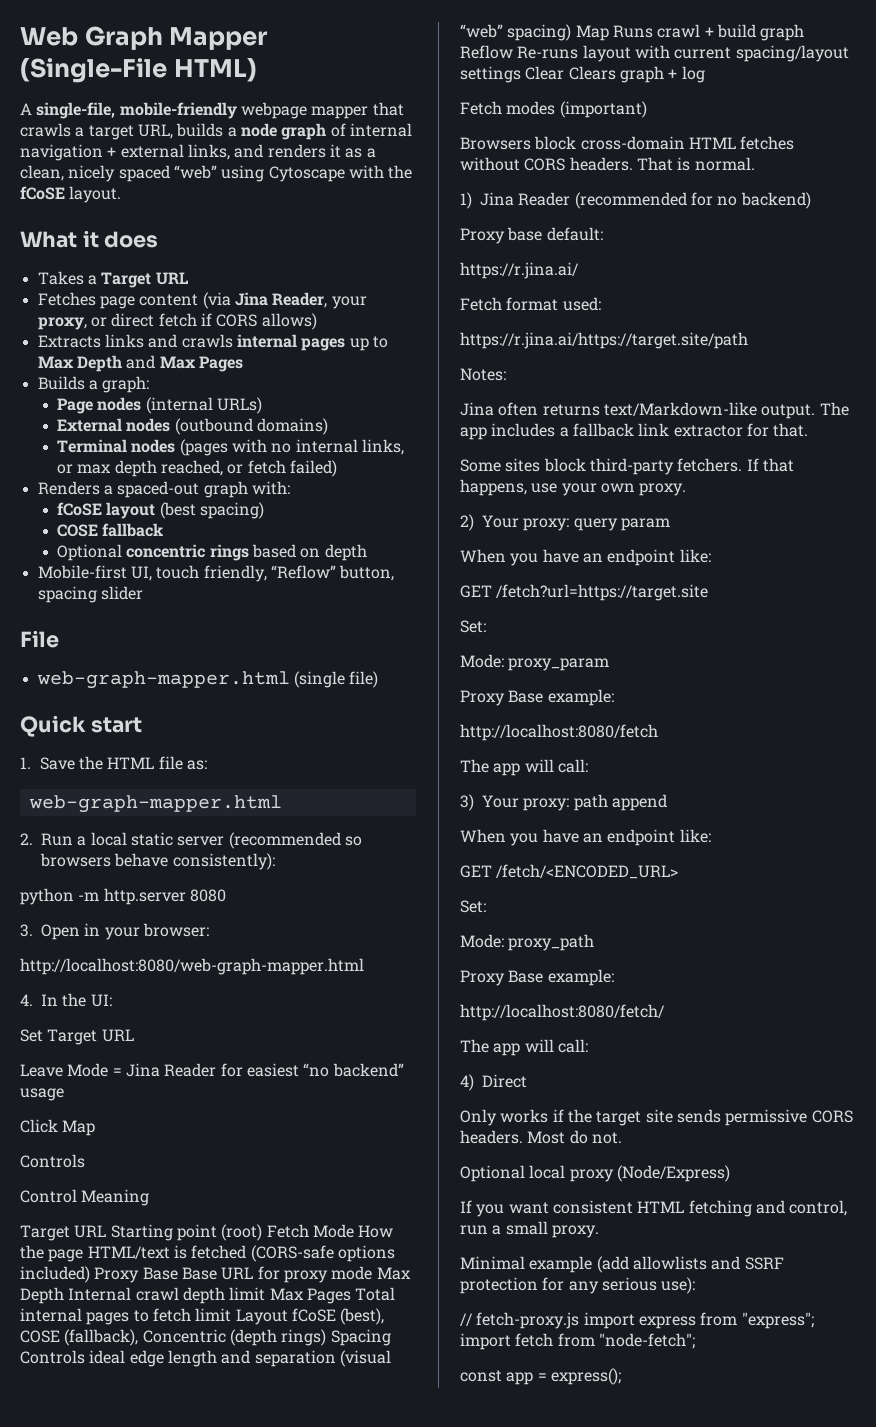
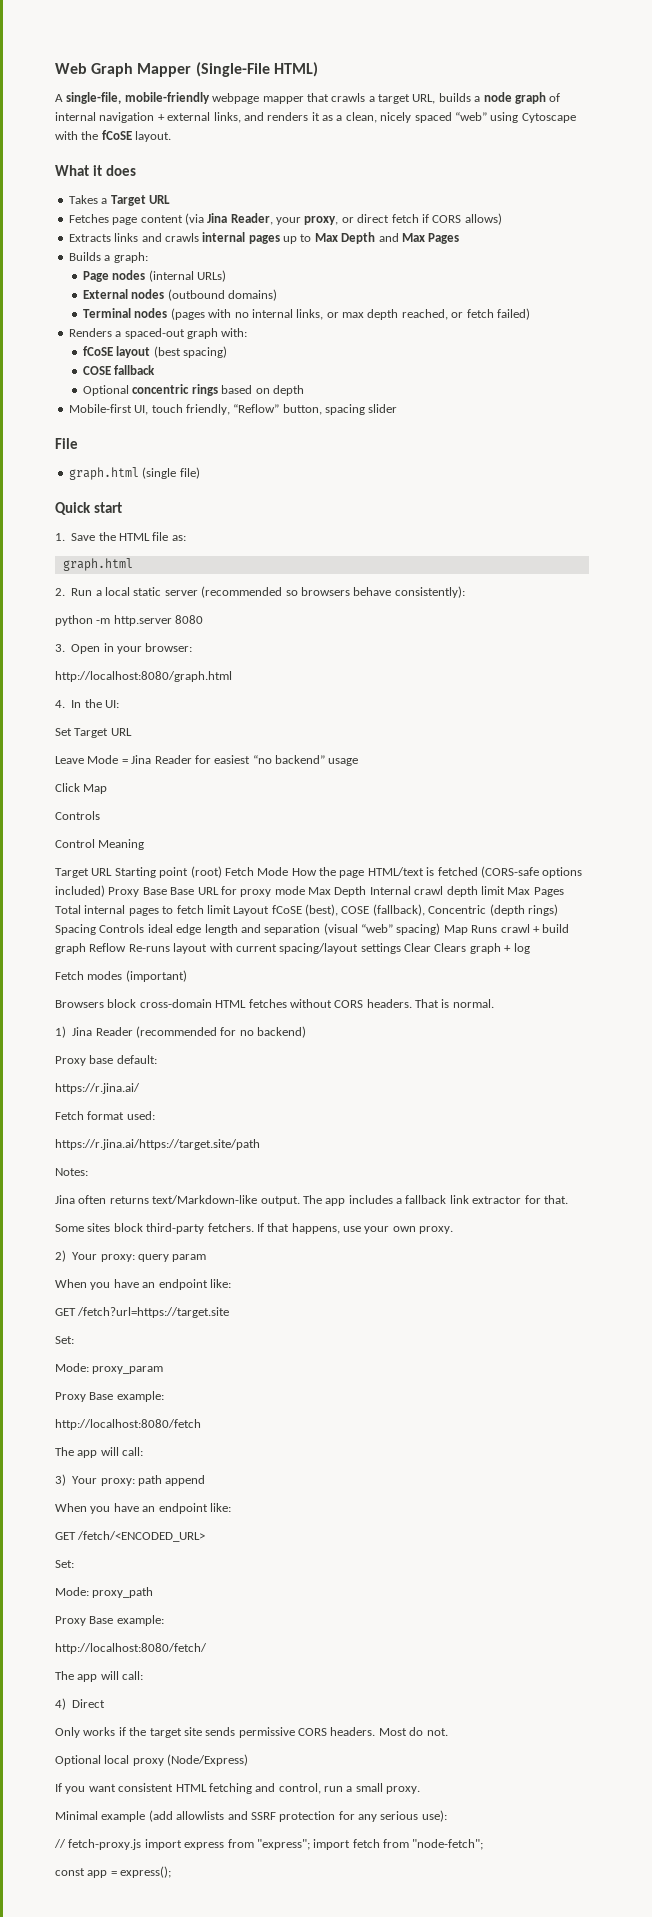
- web-graph-mapper.html (single file)
+ graph.html (single file)
  1. Save the HTML file as:
- web-graph-mapper.html
+ graph.html
- http://localhost:8080/web-graph-mapper.html
+ http://localhost:8080/graph.html

